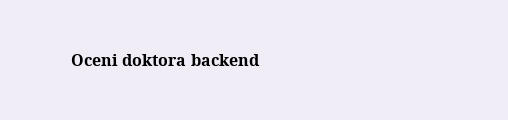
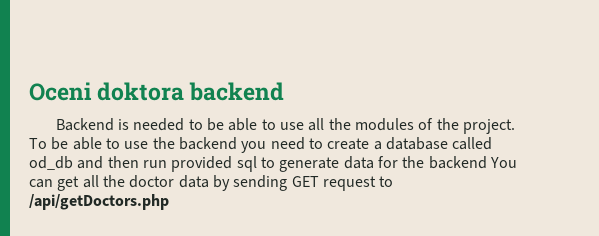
+ Backend is needed to be able to use all the modules of the project. To be able to use the backend you need to create a database called od_db and then run provided sql to generate data for the backend You can get all the doctor data by sending GET request to /api/getDoctors.php

